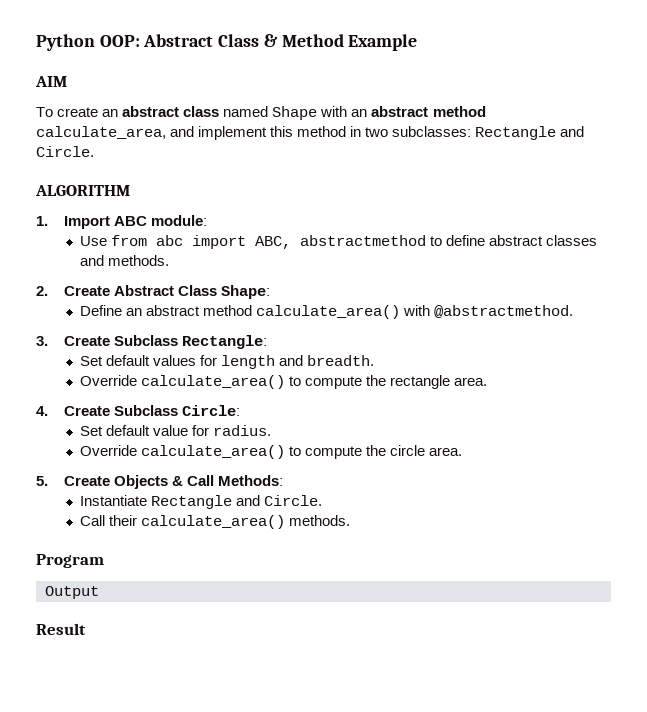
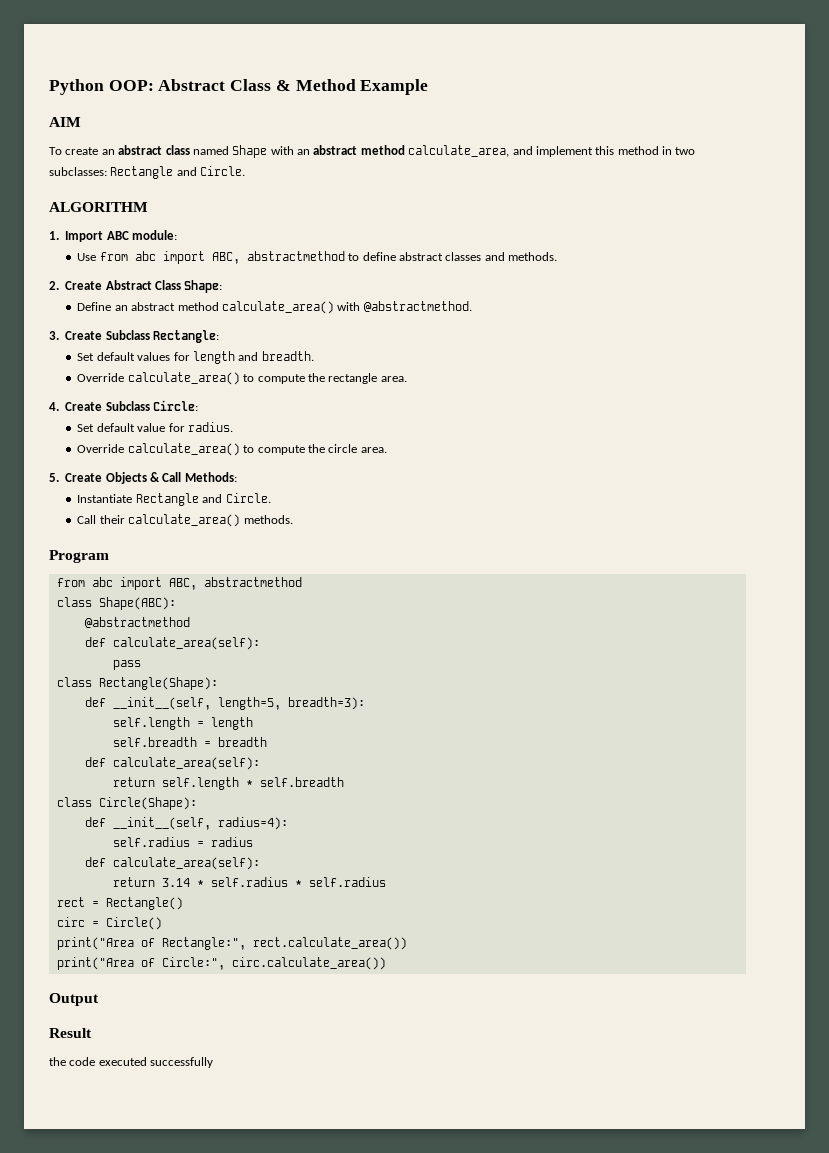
  Program
+ from abc import ABC, abstractmethod
+ class Shape(ABC):
+ @abstractmethod
+ def calculate_area(self):
+ pass
+ class Rectangle(Shape):
+ def __init__(self, length=5, breadth=3):
+ self.length = length
+ self.breadth = breadth
+ def calculate_area(self):
+ return self.length * self.breadth
+ class Circle(Shape):
+ def __init__(self, radius=4):
+ self.radius = radius
+ def calculate_area(self):
+ return 3.14 * self.radius * self.radius
+ rect = Rectangle()
+ circ = Circle()
+ print("Area of Rectangle:", rect.calculate_area())
+ print("Area of Circle:", circ.calculate_area())
  Output
  Result
+ the code executed successfully

